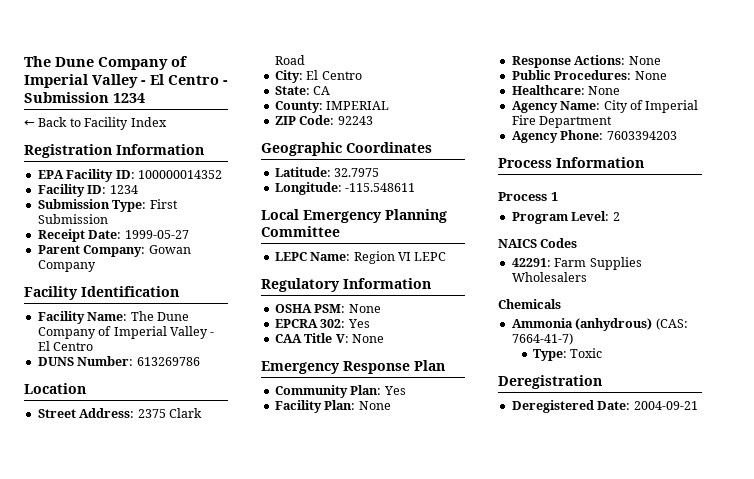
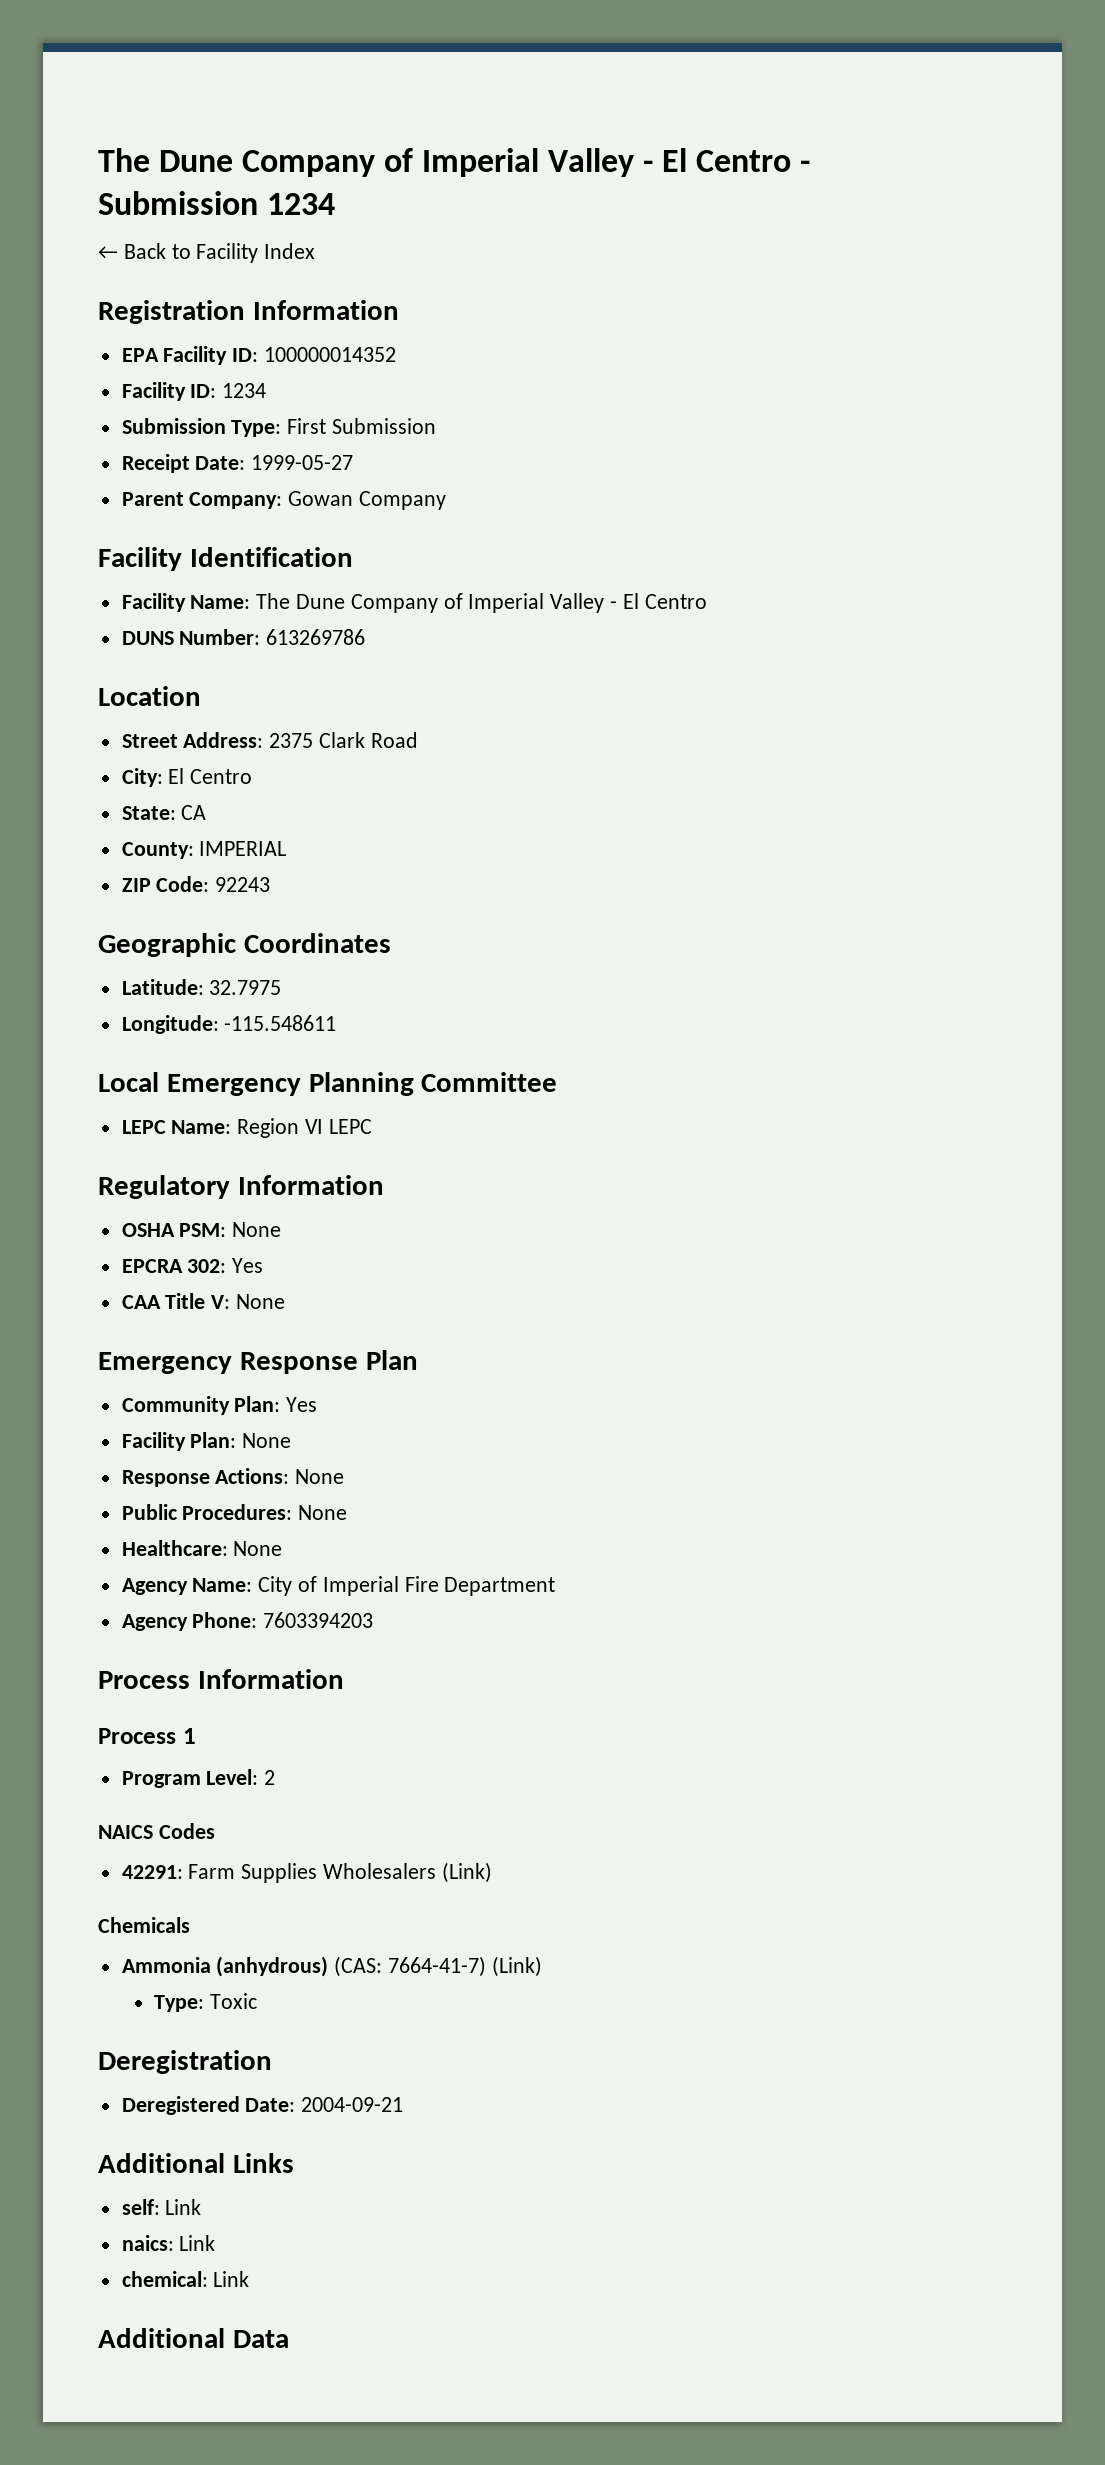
- 42291: Farm Supplies Wholesalers
+ 42291: Farm Supplies Wholesalers (Link)
- Ammonia (anhydrous) (CAS: 7664-41-7)
+ Ammonia (anhydrous) (CAS: 7664-41-7) (Link)
+ Additional Links
+ self: Link
+ naics: Link
+ chemical: Link
+ Additional Data

